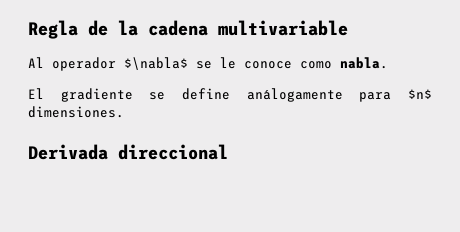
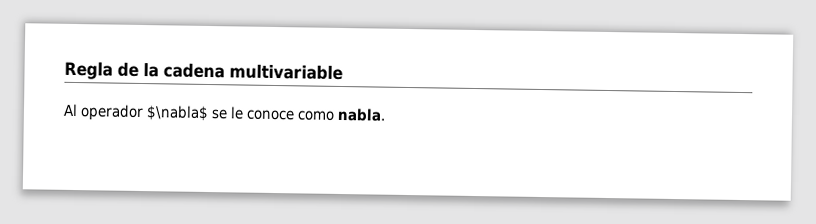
- El gradiente se define análogamente para $n$ dimensiones.
- Derivada direccional

